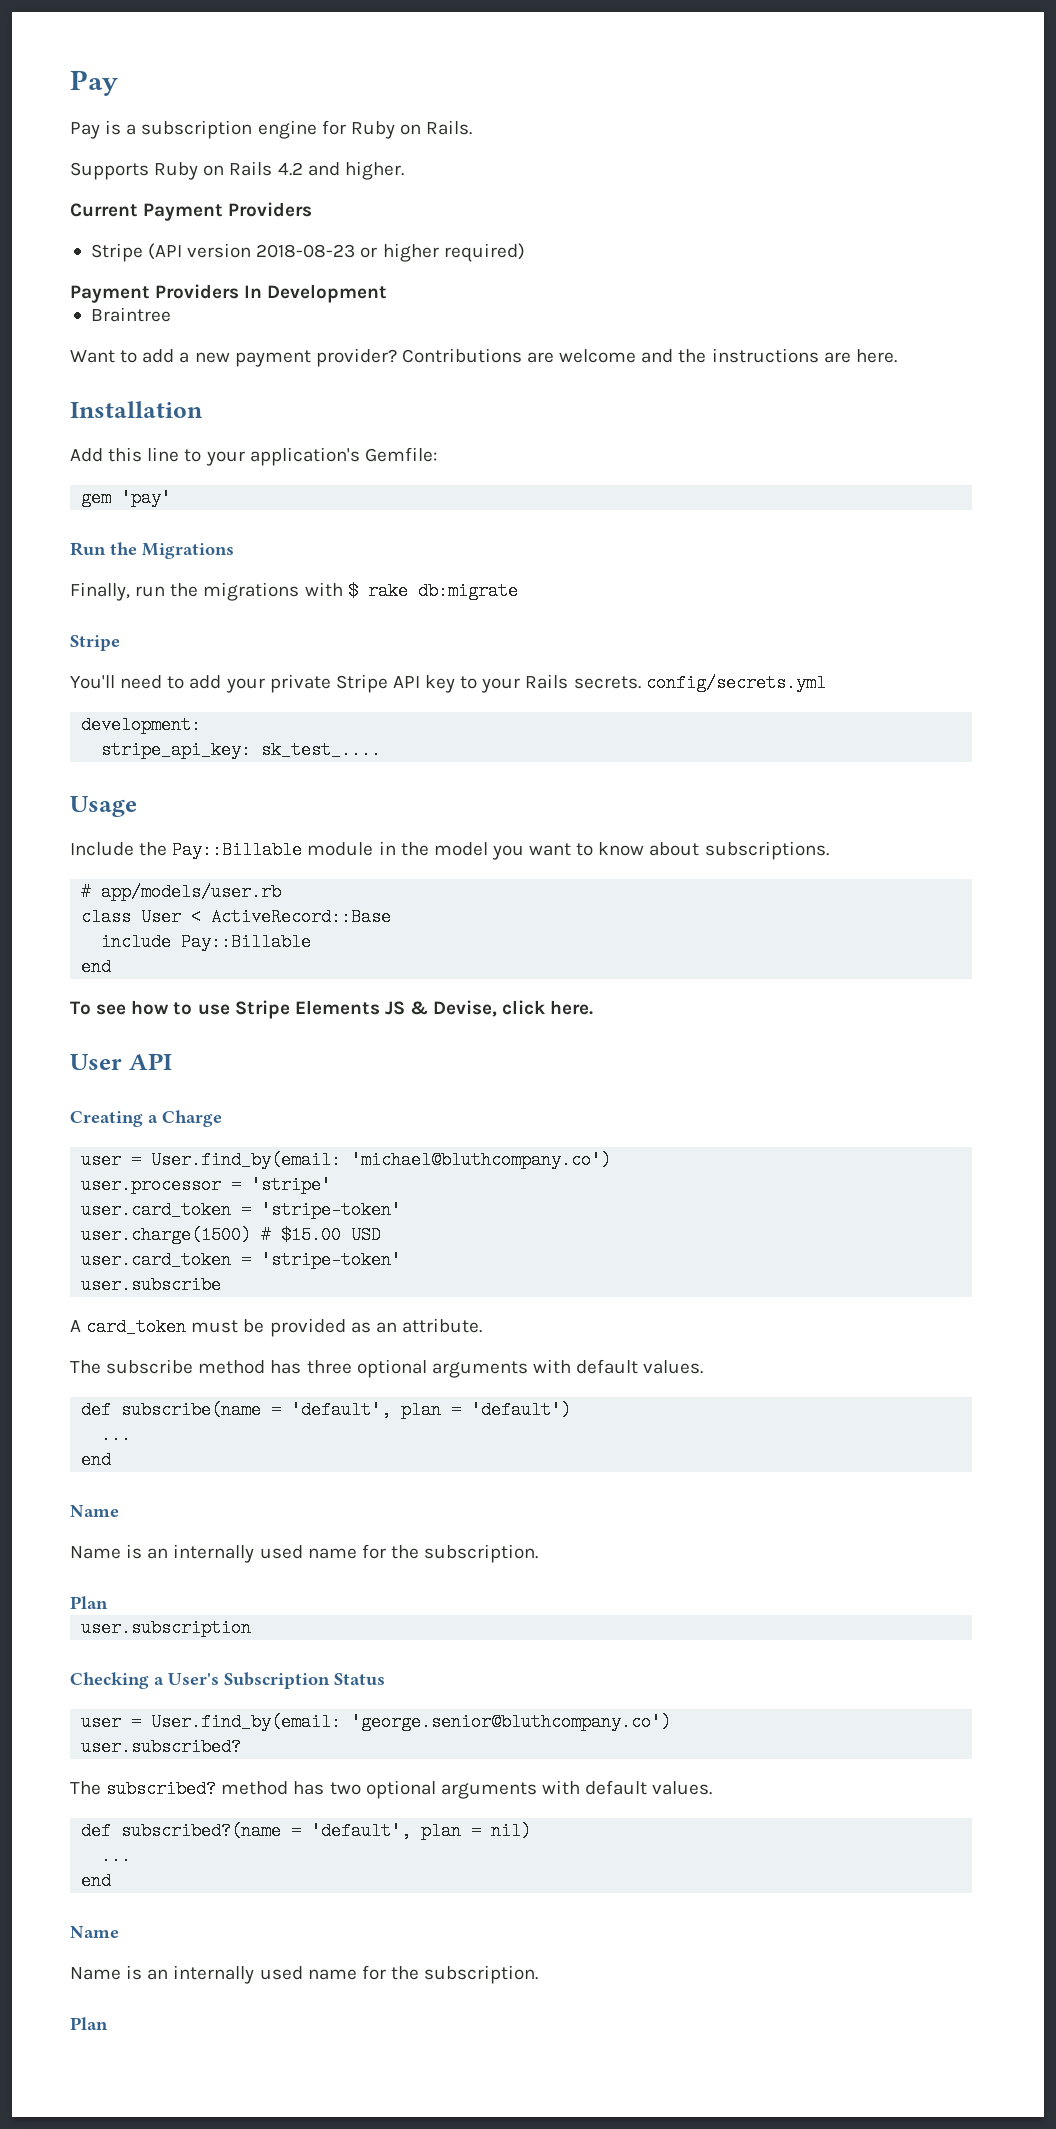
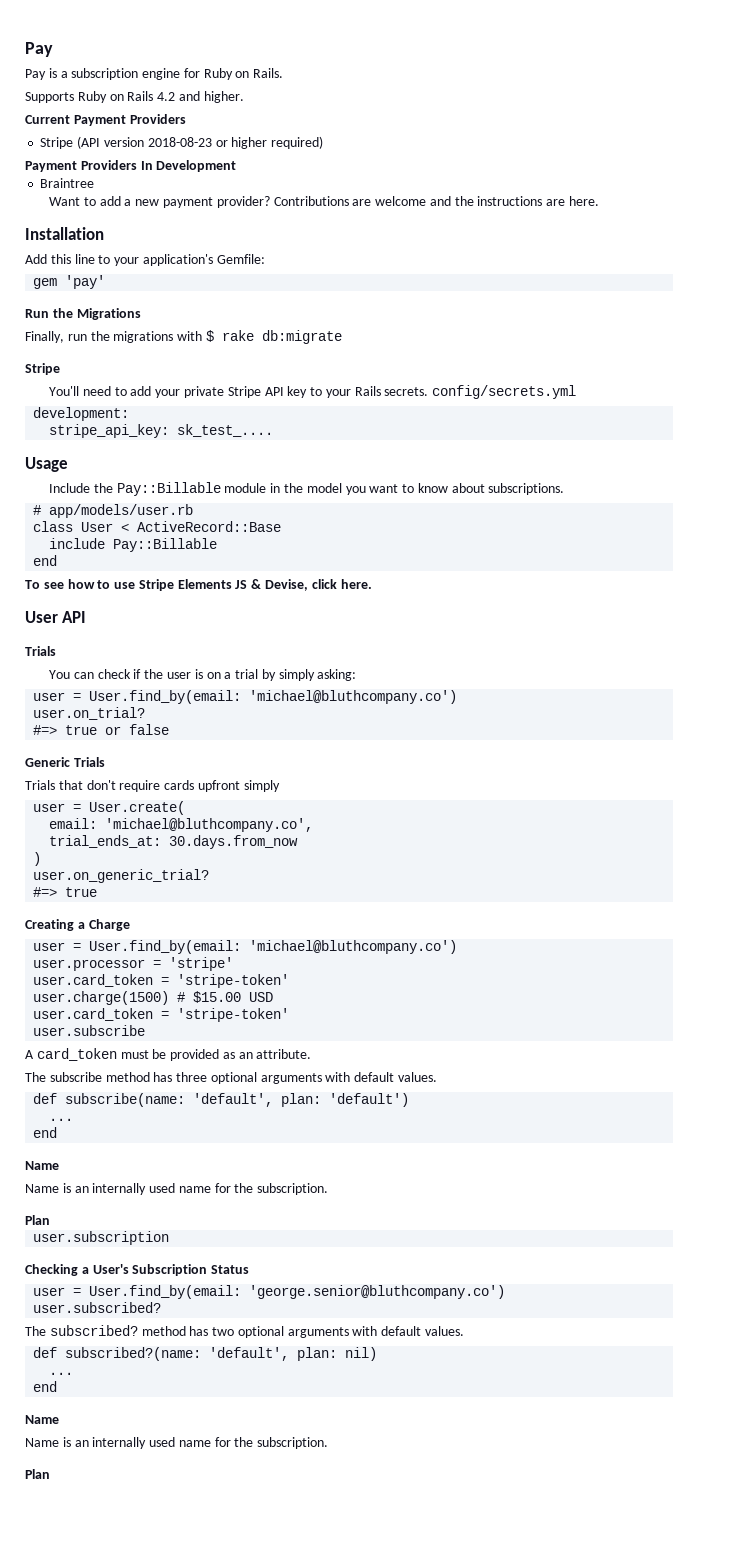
  User API
+ Trials
+ You can check if the user is on a trial by simply asking:
+ user = User.find_by(email: 'michael@bluthcompany.co')
+ user.on_trial?
+ #=> true or false
+ Generic Trials
+ Trials that don't require cards upfront simply
+ user = User.create(
+ email: 'michael@bluthcompany.co',
+ trial_ends_at: 30.days.from_now
+ )
+ user.on_generic_trial?
+ #=> true
- def subscribe(name = 'default', plan = 'default')
+ def subscribe(name: 'default', plan: 'default')
- def subscribed?(name = 'default', plan = nil)
+ def subscribed?(name: 'default', plan: nil)

